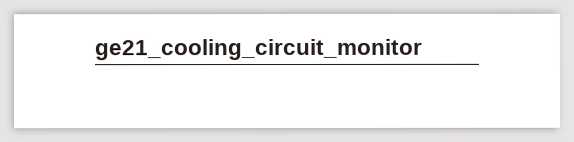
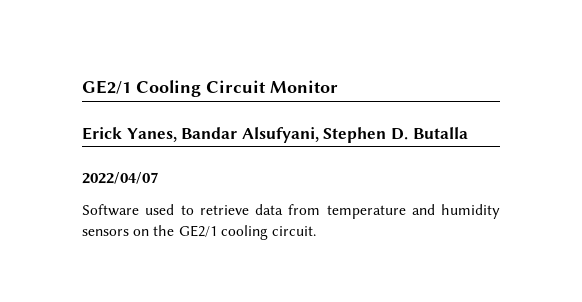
- ge21_cooling_circuit_monitor
+ GE2/1 Cooling Circuit Monitor
+ Erick Yanes, Bandar Alsufyani, Stephen D. Butalla
+ 2022/04/07
+ Software used to retrieve data from temperature and humidity sensors on the GE2/1 cooling circuit.

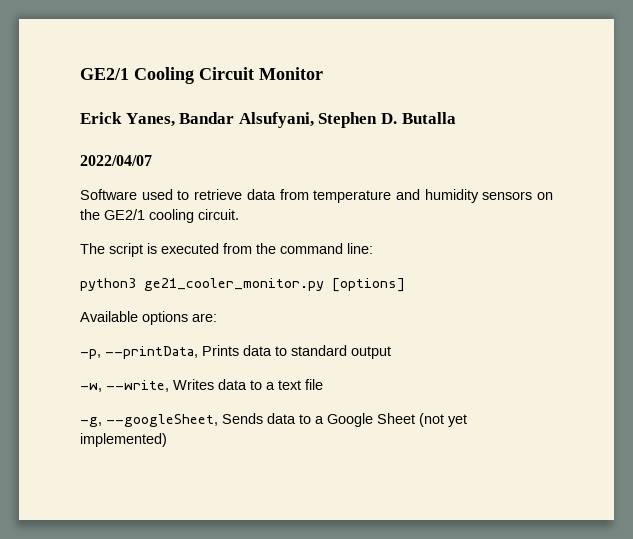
+ The script is executed from the command line:
+ python3 ge21_cooler_monitor.py [options]
+ Available options are:
+ -p, --printData, Prints data to standard output
+ -w, --write, Writes data to a text file
+ -g, --googleSheet, Sends data to a Google Sheet (not yet implemented)

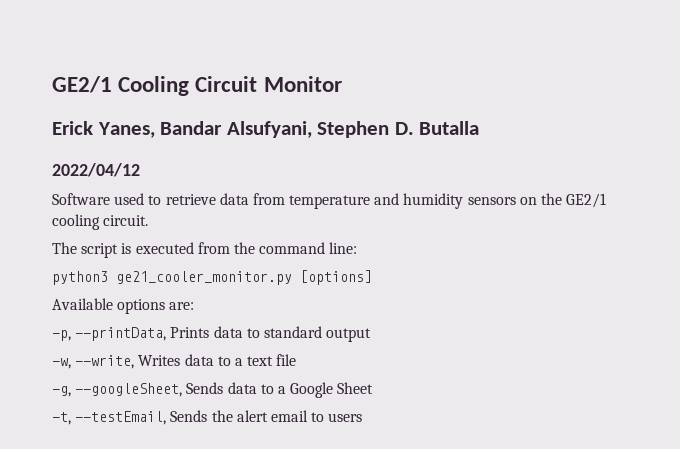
- 2022/04/07
+ 2022/04/12
- -g, --googleSheet, Sends data to a Google Sheet (not yet implemented)
+ -g, --googleSheet, Sends data to a Google Sheet
+ -t, --testEmail, Sends the alert email to users

